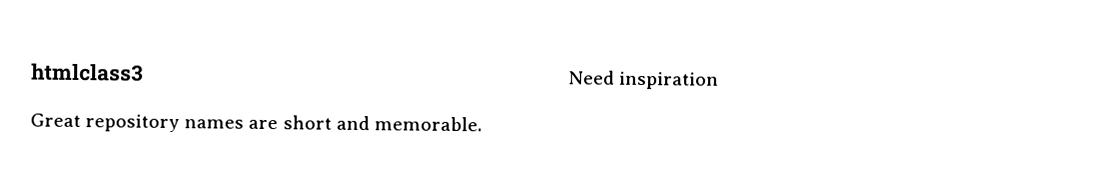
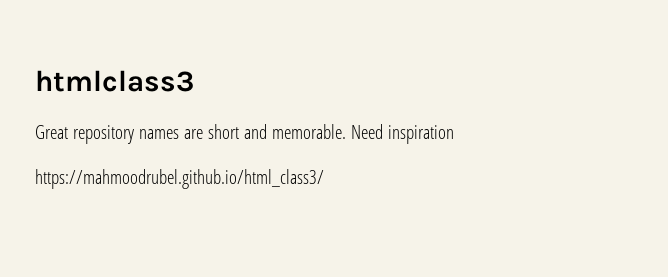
+ https://mahmoodrubel.github.io/html_class3/

